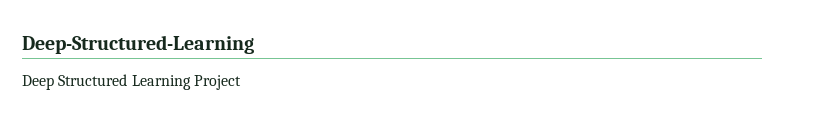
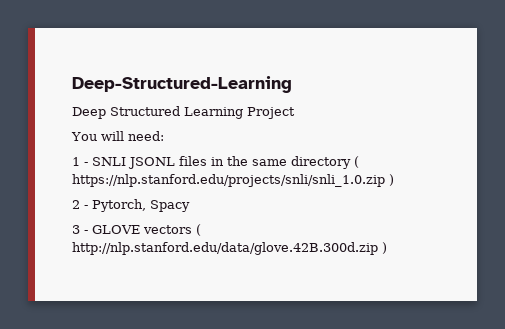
+ You will need:
+ 1 - SNLI JSONL files in the same directory ( https://nlp.stanford.edu/projects/snli/snli_1.0.zip )
+ 2 - Pytorch, Spacy
+ 3 - GLOVE vectors ( http://nlp.stanford.edu/data/glove.42B.300d.zip )

